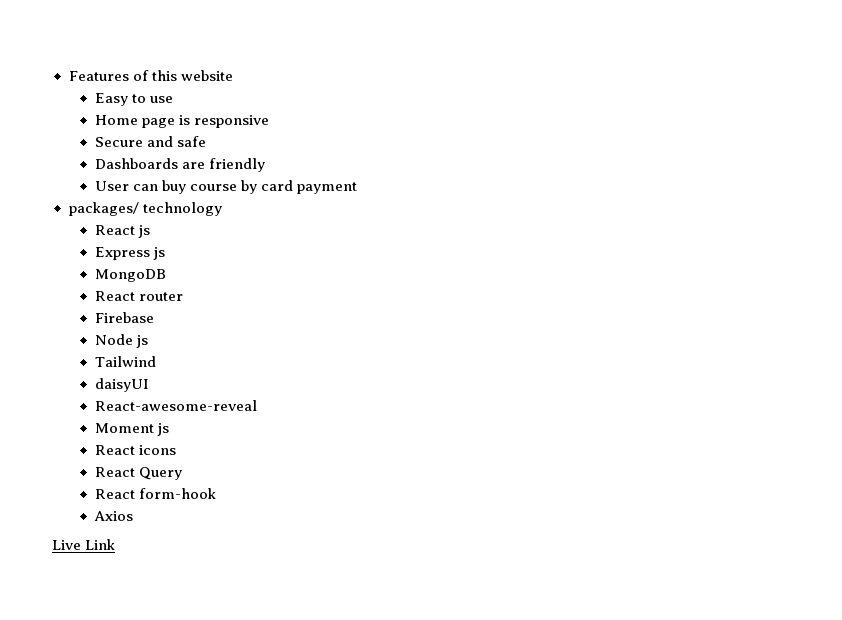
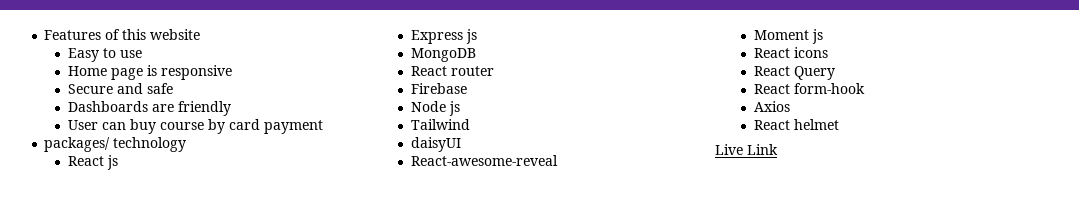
+ React helmet

